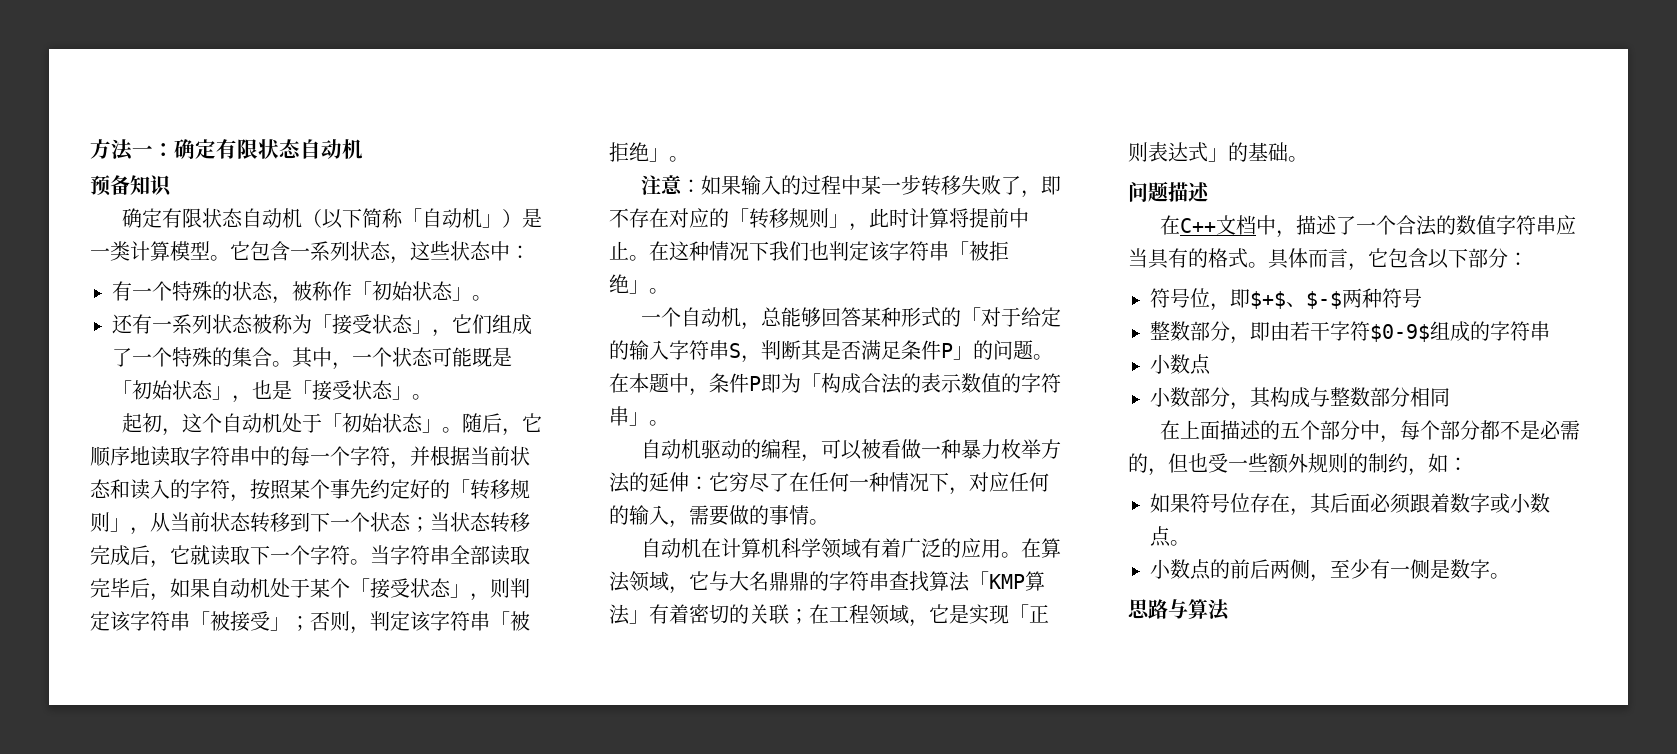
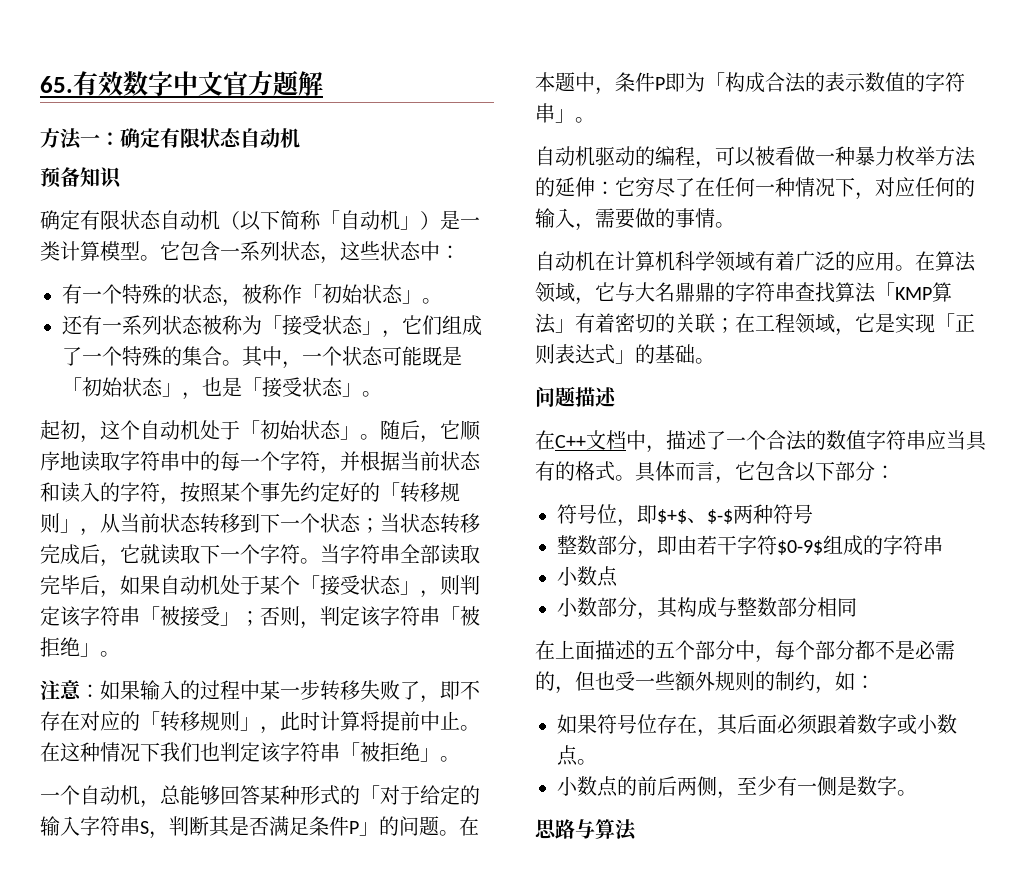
+ 65.有效数字中文官方题解

